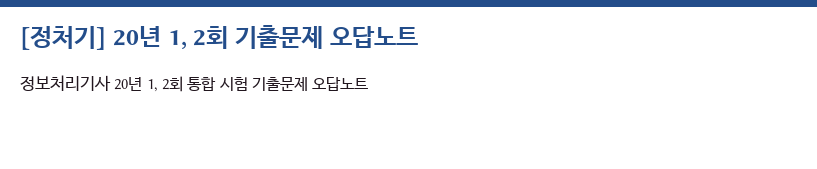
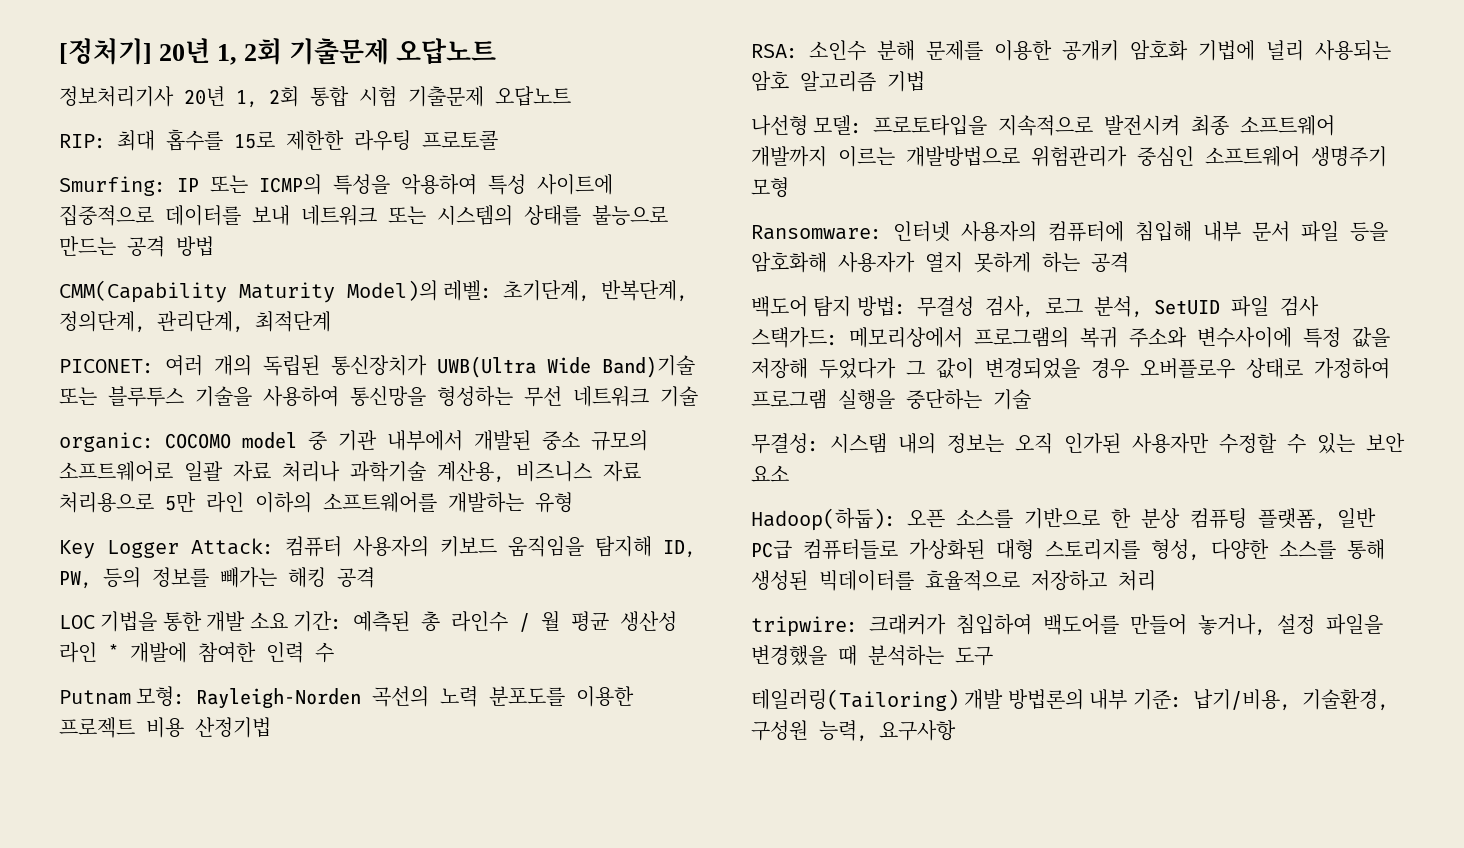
+ RIP: 최대 홉수를 15로 제한한 라우팅 프로토콜
+ Smurfing: IP 또는 ICMP의 특성을 악용하여 특성 사이트에 집중적으로 데이터를 보내 네트워크 또는 시스템의 상태를 불능으로 만드는 공격 방법
+ CMM(Capability Maturity Model)의 레벨: 초기단계, 반복단계, 정의단계, 관리단계, 최적단계
+ PICONET: 여러 개의 독립된 통신장치가 UWB(Ultra Wide Band)기술 또는 블루투스 기술을 사용하여 통신망을 형성하는 무선 네트워크 기술
+ organic: COCOMO model 중 기관 내부에서 개발된 중소 규모의 소프트웨어로 일괄 자료 처리나 과학기술 계산용, 비즈니스 자료 처리용으로 5만 라인 이하의 소프트웨어를 개발하는 유형
+ Key Logger Attack: 컴퓨터 사용자의 키보드 움직임을 탐지해 ID, PW, 등의 정보를 빼가는 해킹 공격
+ LOC 기법을 통한 개발 소요 기간: 예측된 총 라인수 / 월 평균 생산성 라인 * 개발에 참여한 인력 수
+ Putnam 모형: Rayleigh-Norden 곡선의 노력 분포도를 이용한 프로젝트 비용 산정기법
+ RSA: 소인수 분해 문제를 이용한 공개키 암호화 기법에 널리 사용되는 암호 알고리즘 기법
+ 나선형 모델: 프로토타입을 지속적으로 발전시켜 최종 소프트웨어 개발까지 이르는 개발방법으로 위험관리가 중심인 소프트웨어 생명주기 모형
+ Ransomware: 인터넷 사용자의 컴퓨터에 침입해 내부 문서 파일 등을 암호화해 사용자가 열지 못하게 하는 공격
+ 백도어 탐지 방법: 무결성 검사, 로그 분석, SetUID 파일 검사 스택가드: 메모리상에서 프로그램의 복귀 주소와 변수사이에 특정 값을 저장해 두었다가 그 값이 변경되었을 경우 오버플로우 상태로 가정하여 프로그램 실행을 중단하는 기술
+ 무결성: 시스탬 내의 정보는 오직 인가된 사용자만 수정할 수 있는 보안 요소
+ Hadoop(하둡): 오픈 소스를 기반으로 한 분상 컴퓨팅 플랫폼, 일반 PC급 컴퓨터들로 가상화된 대형 스토리지를 형성, 다양한 소스를 통해 생성된 빅데이터를 효율적으로 저장하고 처리
+ tripwire: 크래커가 침입하여 백도어를 만들어 놓거나, 설정 파일을 변경했을 때 분석하는 도구
+ 테일러링(Tailoring) 개발 방법론의 내부 기준: 납기/비용, 기술환경, 구성원 능력, 요구사항

